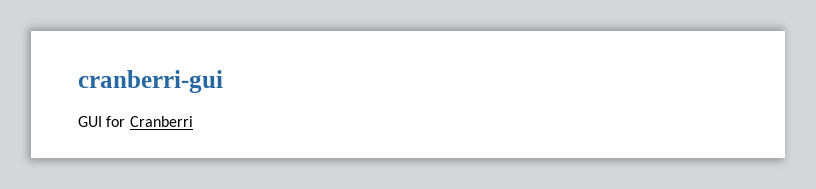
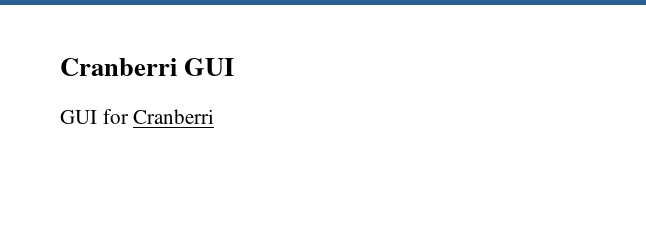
- cranberri-gui
+ Cranberri GUI

